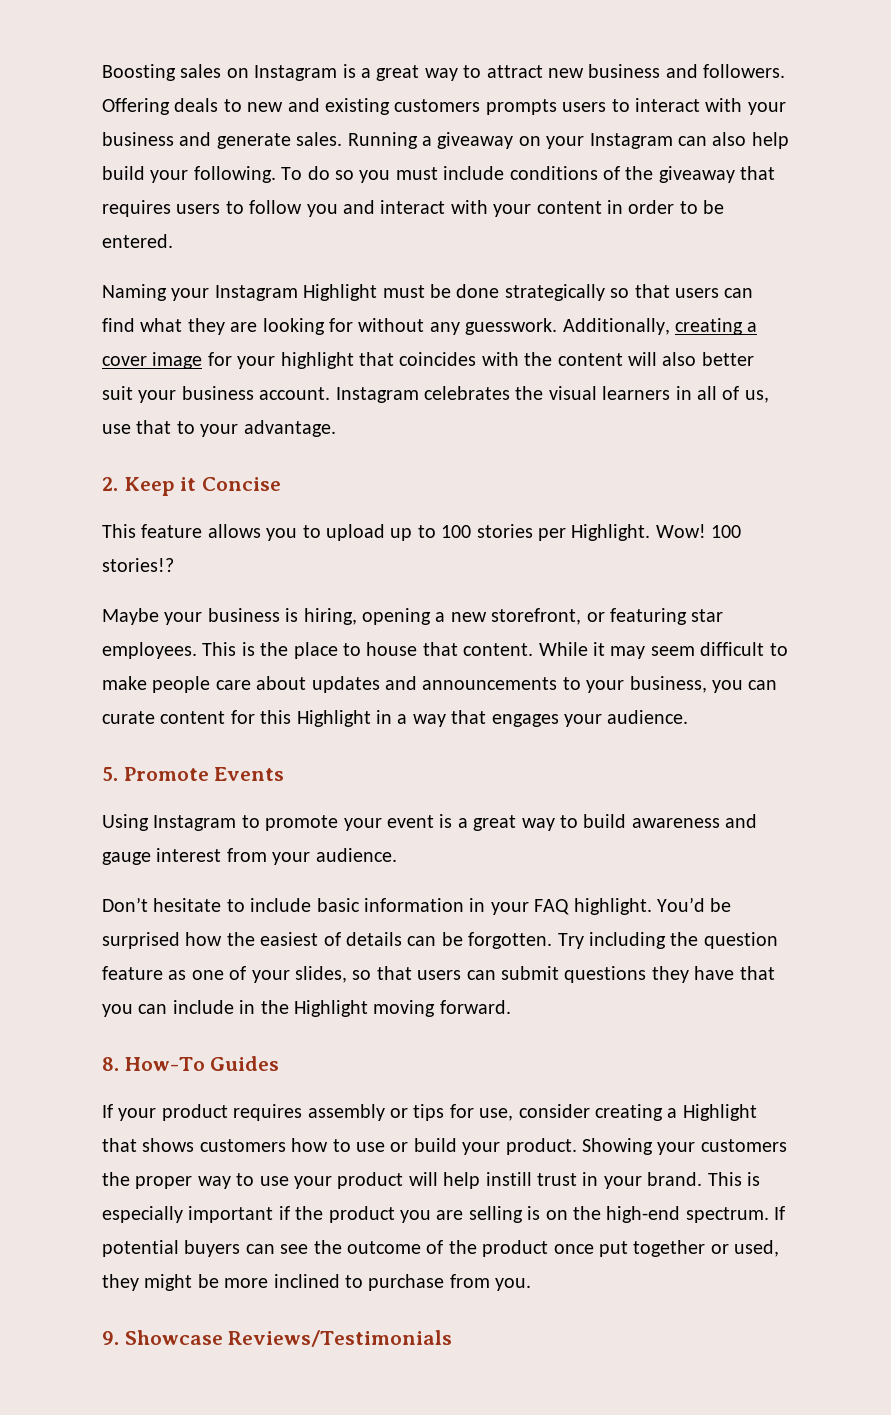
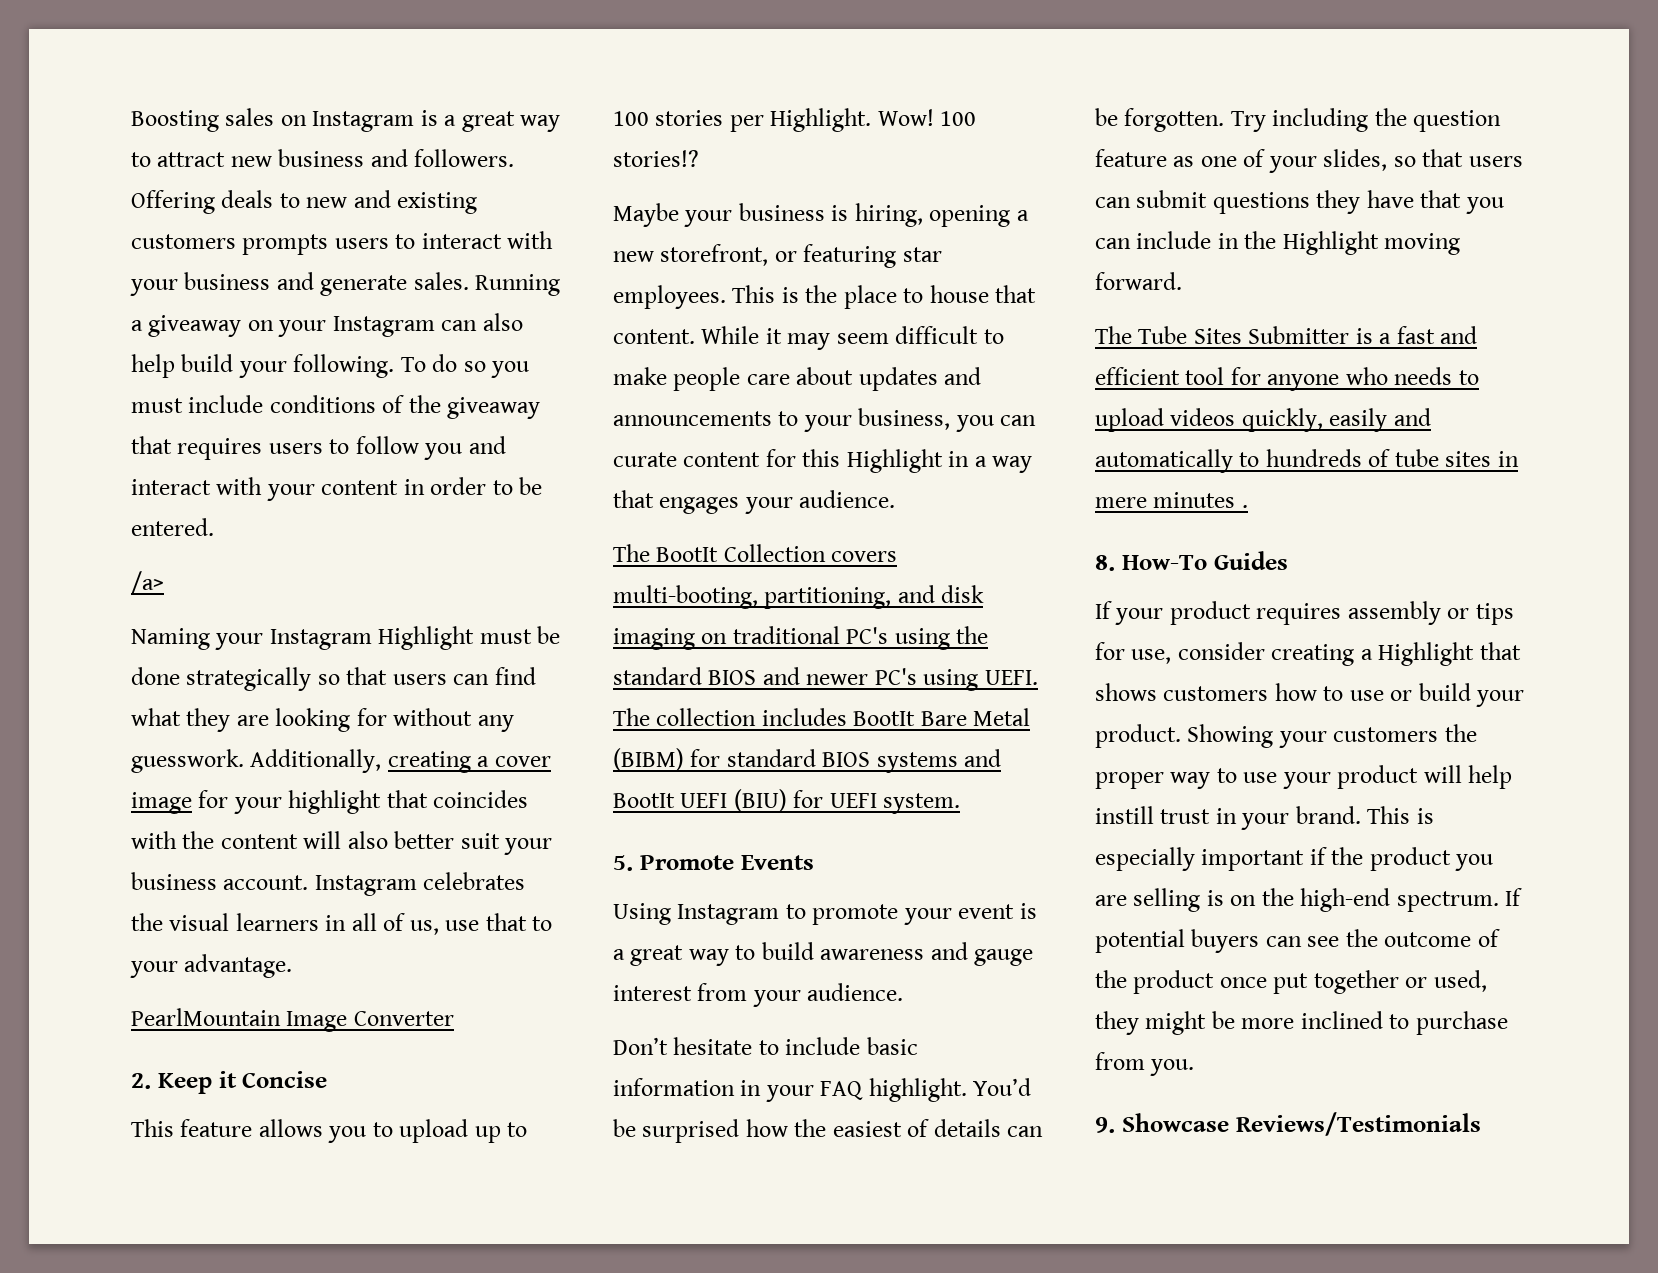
+ /a>
+ PearlMountain Image Converter
+ The BootIt Collection covers multi-booting, partitioning, and disk imaging on traditional PC's using the standard BIOS and newer PC's using UEFI. The collection includes BootIt Bare Metal (BIBM) for standard BIOS systems and BootIt UEFI (BIU) for UEFI system.
+ The Tube Sites Submitter is a fast and efficient tool for anyone who needs to upload videos quickly, easily and automatically to hundreds of tube sites in mere minutes .

